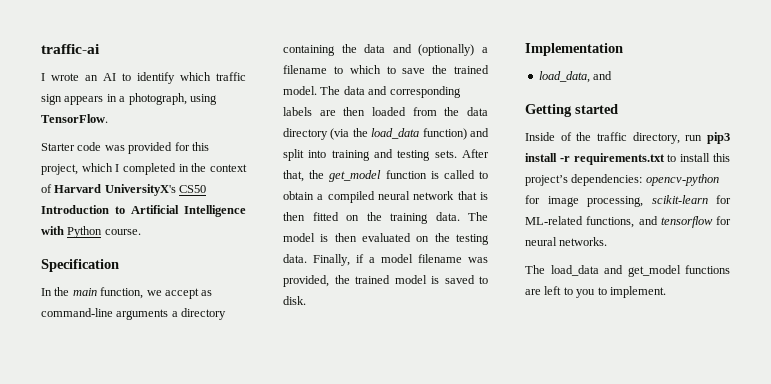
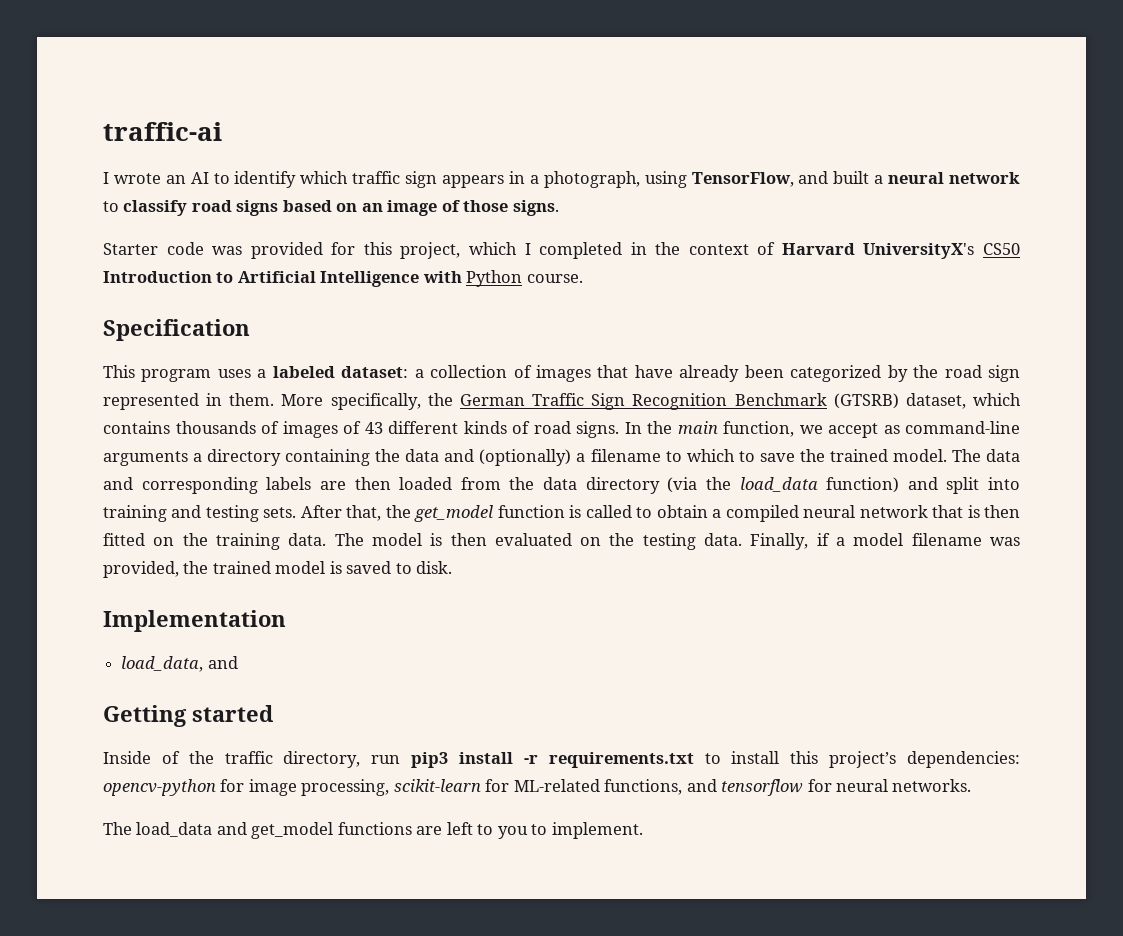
- I wrote an AI to identify which traffic sign appears in a photograph, using TensorFlow.
+ I wrote an AI to identify which traffic sign appears in a photograph, using TensorFlow, and built a neural network to classify road signs based on an image of those signs.
+ This program uses a labeled dataset: a collection of images that have already been categorized by the road sign represented in them. More specifically, the German Traffic Sign Recognition Benchmark (GTSRB) dataset, which contains thousands of images of 43 different kinds of road signs.

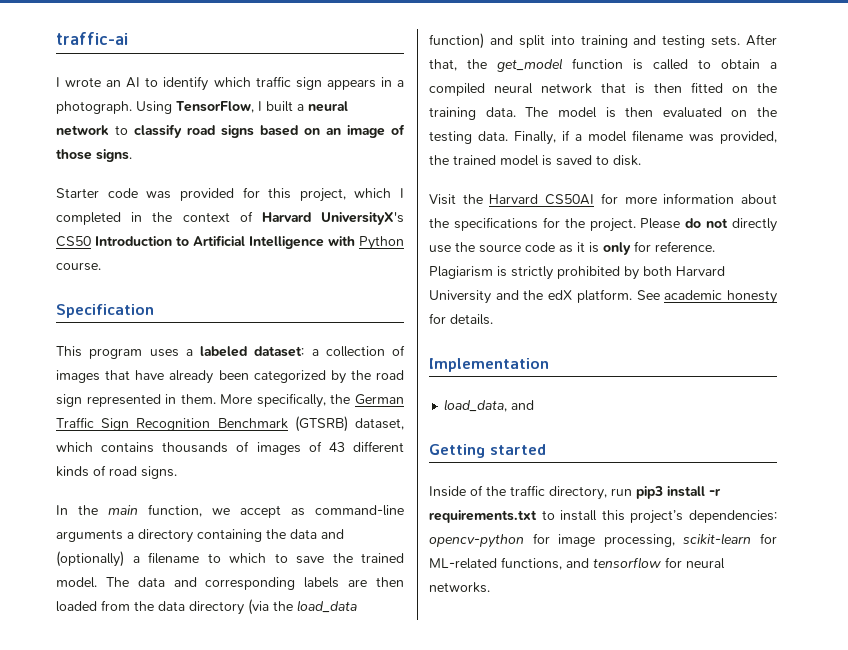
- I wrote an AI to identify which traffic sign appears in a photograph, using TensorFlow, and built a neural network to classify road signs based on an image of those signs.
+ I wrote an AI to identify which traffic sign appears in a photograph. Using TensorFlow, I built a neural network to classify road signs based on an image of those signs.
- More specifically, the German Traffic Sign Recognition Benchmark (GTSRB) dataset, which contains thousands of images of 43 different kinds of road signs. In the main function, we accept as command-line arguments a directory containing the data and (optionally) a filename to which to save the trained model.
+ More specifically, the German Traffic Sign Recognition Benchmark (GTSRB) dataset, which contains thousands of images of 43 different kinds of road signs.
+ In the main function, we accept as command-line arguments a directory containing the data and (optionally) a filename to which to save the trained model.
+ Visit the Harvard CS50AI for more information about the specifications for the project. Please do not directly use the source code as it is only for reference. Plagiarism is strictly prohibited by both Harvard University and the edX platform. See academic honesty for details.
- The load_data and get_model functions are left to you to implement.

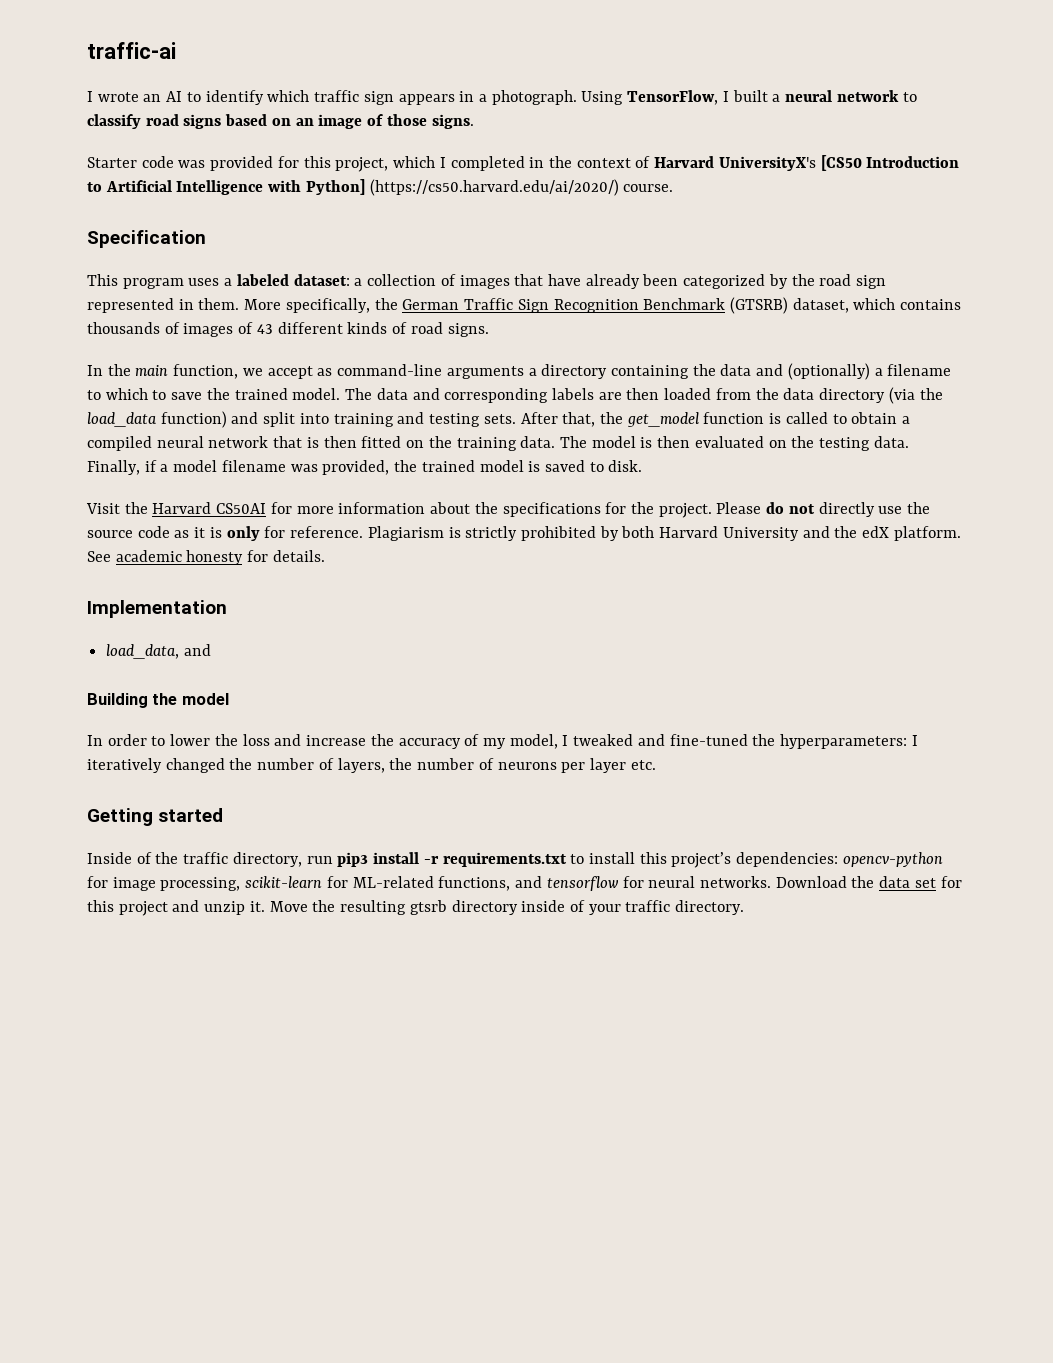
- Starter code was provided for this project, which I completed in the context of Harvard UniversityX's CS50 Introduction to Artificial Intelligence with Python course.
+ Starter code was provided for this project, which I completed in the context of Harvard UniversityX's [CS50 Introduction to Artificial Intelligence with Python] (https://cs50.harvard.edu/ai/2020/) course.
+ Building the model
+ In order to lower the loss and increase the accuracy of my model, I tweaked and fine-tuned the hyperparameters: I iteratively changed the number of layers, the number of neurons per layer etc.
+ Download the data set for this project and unzip it. Move the resulting gtsrb directory inside of your traffic directory.

